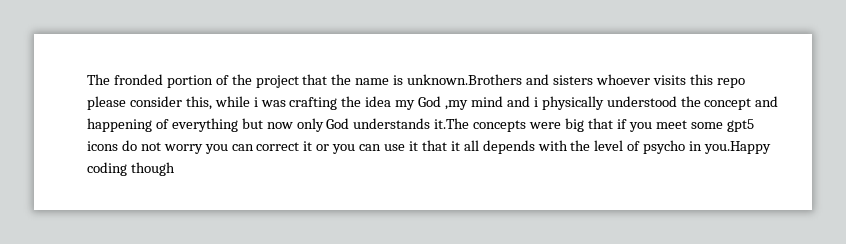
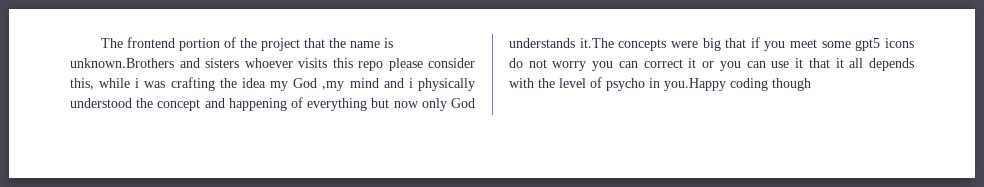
- The fronded portion of the project that the name is unknown.Brothers and sisters whoever visits this repo please consider this, while i was crafting the idea my God ,my mind and i physically understood the concept and happening of everything but now only God understands it.The concepts were big that if you meet some gpt5 icons do not worry you can correct it or you can use it that it all depends with the level of psycho in you.Happy coding though
+ The frontend portion of the project that the name is unknown.Brothers and sisters whoever visits this repo please consider this, while i was crafting the idea my God ,my mind and i physically understood the concept and happening of everything but now only God understands it.The concepts were big that if you meet some gpt5 icons do not worry you can correct it or you can use it that it all depends with the level of psycho in you.Happy coding though

